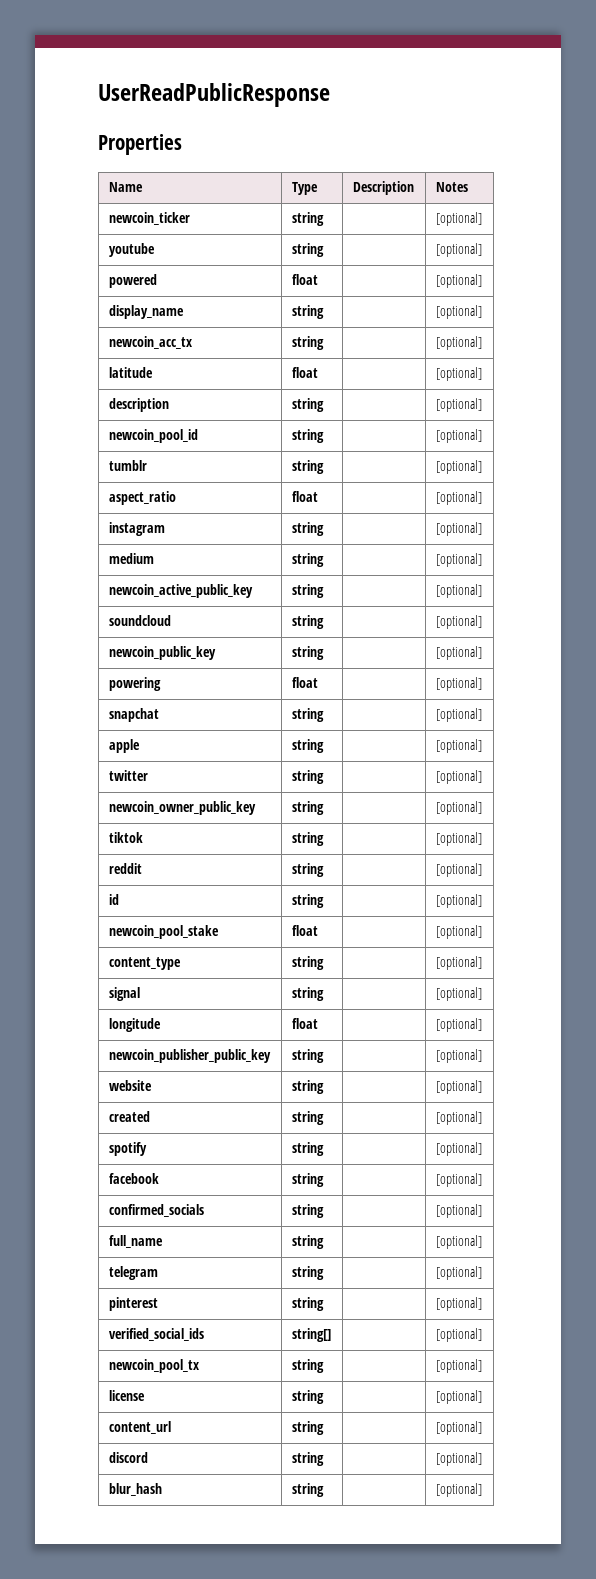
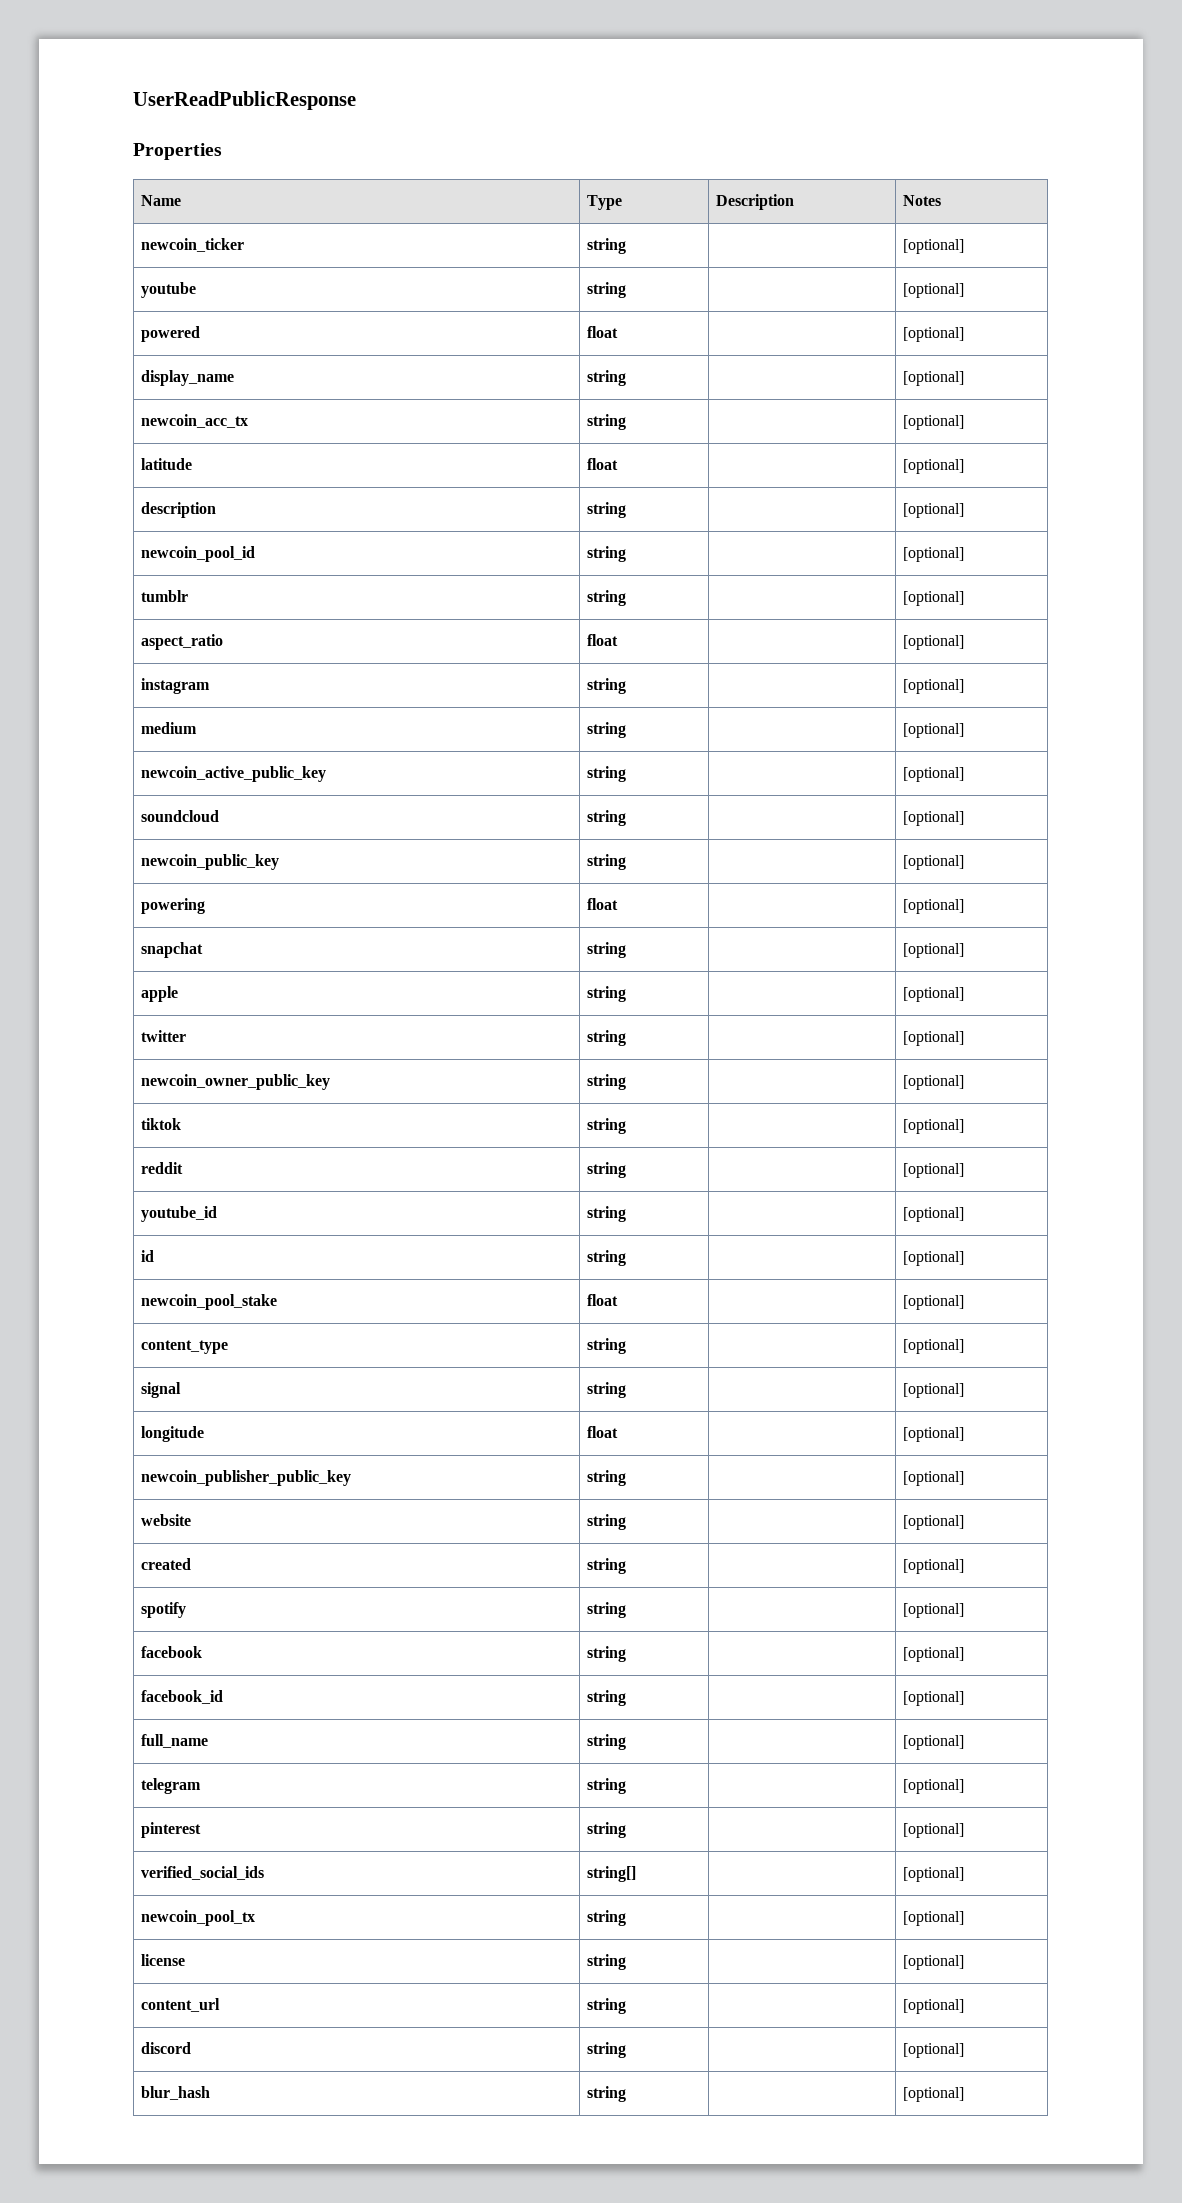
+ youtube_id | string | | [optional]
- confirmed_socials | string | | [optional]
+ facebook_id | string | | [optional]

